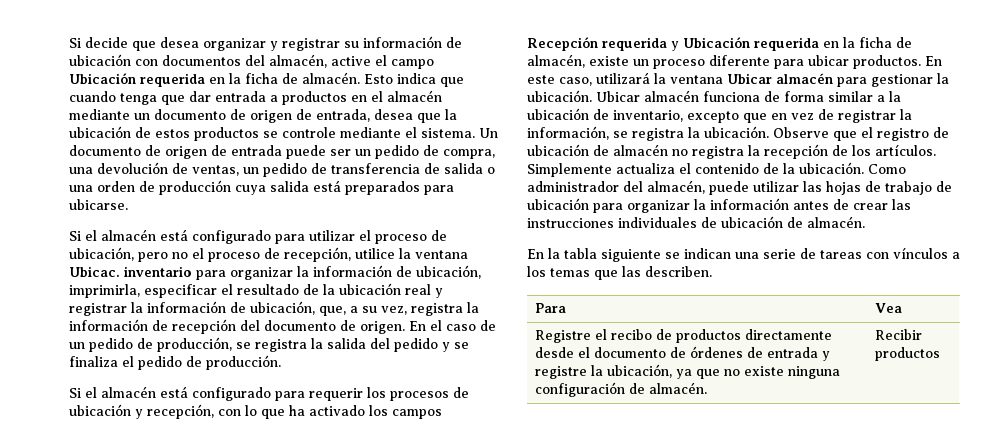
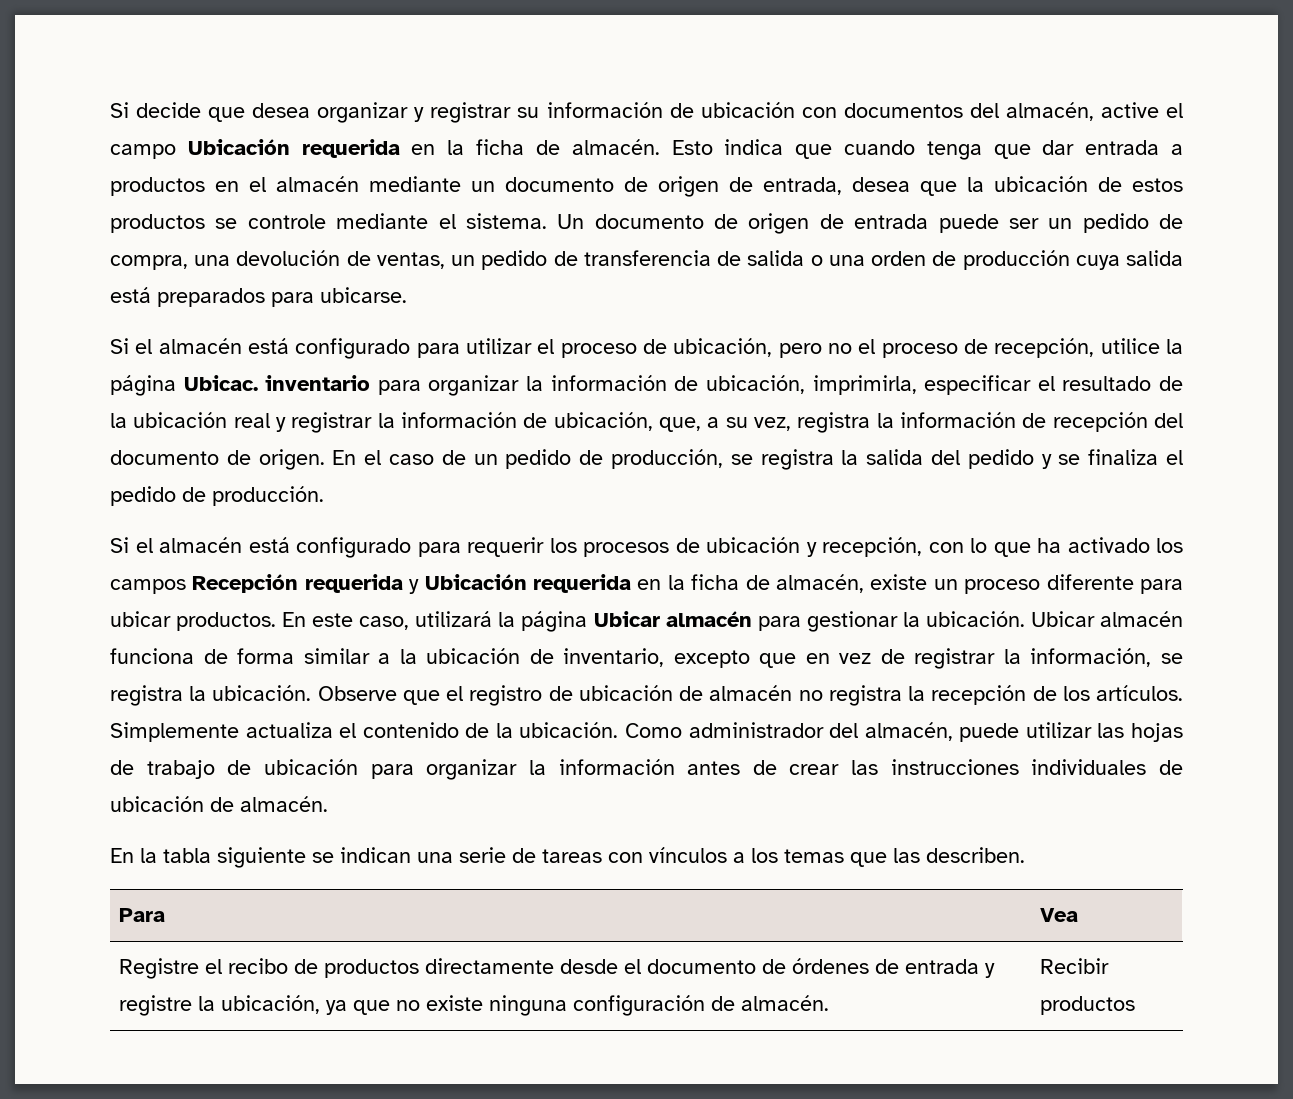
- Si el almacén está configurado para utilizar el proceso de ubicación, pero no el proceso de recepción, utilice la ventana Ubicac. inventario para organizar la información de ubicación, imprimirla, especificar el resultado de la ubicación real y registrar la información de ubicación, que, a su vez, registra la información de recepción del documento de origen.
+ Si el almacén está configurado para utilizar el proceso de ubicación, pero no el proceso de recepción, utilice la página Ubicac. inventario para organizar la información de ubicación, imprimirla, especificar el resultado de la ubicación real y registrar la información de ubicación, que, a su vez, registra la información de recepción del documento de origen.
- En este caso, utilizará la ventana Ubicar almacén para gestionar la ubicación.
+ En este caso, utilizará la página Ubicar almacén para gestionar la ubicación.

